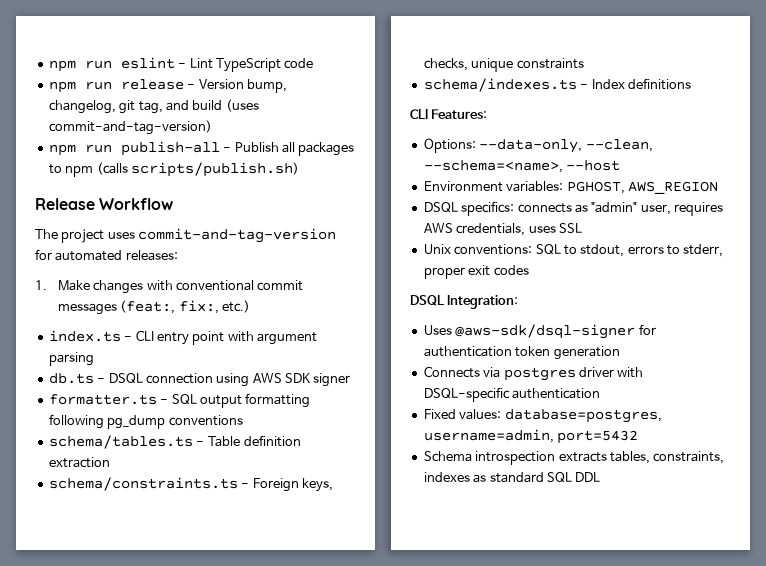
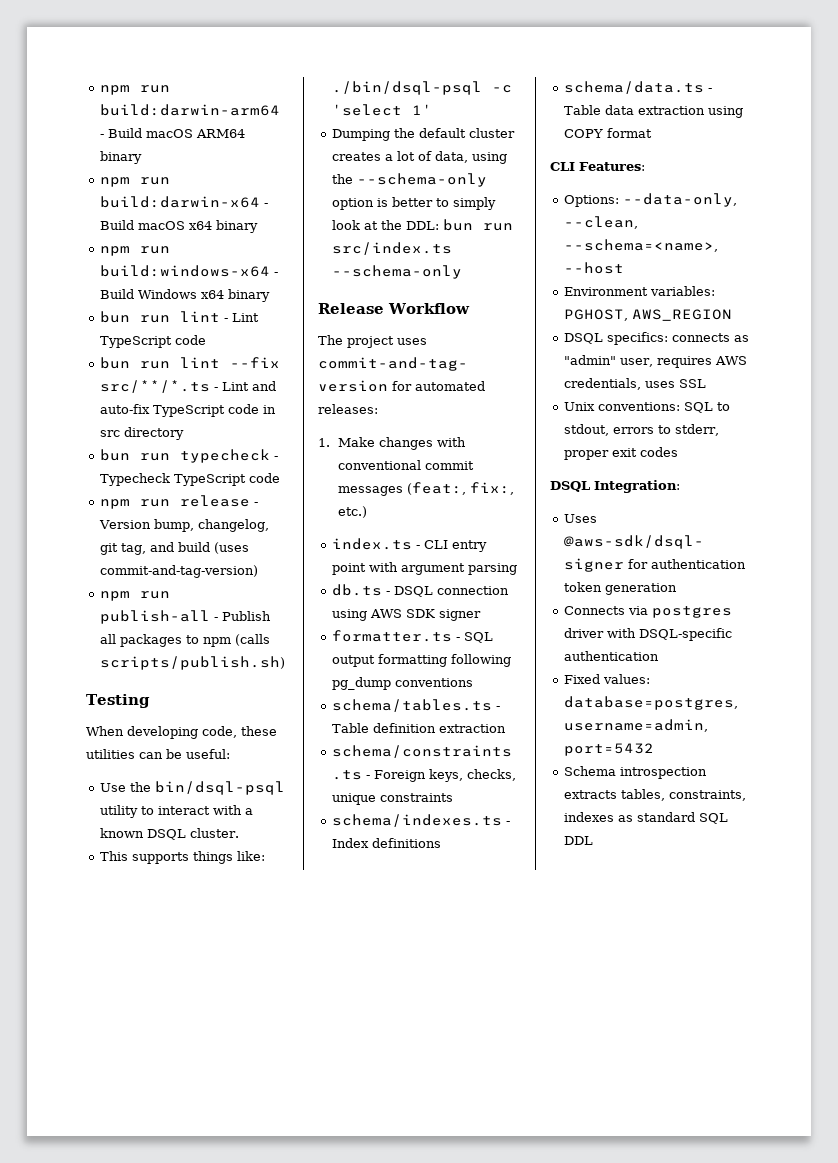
- npm run eslint - Lint TypeScript code
+ npm run build:darwin-arm64 - Build macOS ARM64 binary
+ npm run build:darwin-x64 - Build macOS x64 binary
+ npm run build:windows-x64 - Build Windows x64 binary
+ bun run lint - Lint TypeScript code
+ bun run lint --fix src/**/*.ts - Lint and auto-fix TypeScript code in src directory
+ bun run typecheck - Typecheck TypeScript code
+ Testing
+ When developing code, these utilities can be useful:
+ Use the bin/dsql-psql utility to interact with a known DSQL cluster.
+ This supports things like: ./bin/dsql-psql -c 'select 1'
+ Dumping the default cluster creates a lot of data, using the --schema-only option is better to simply look at the DDL: bun run src/index.ts --schema-only
+ schema/data.ts - Table data extraction using COPY format

